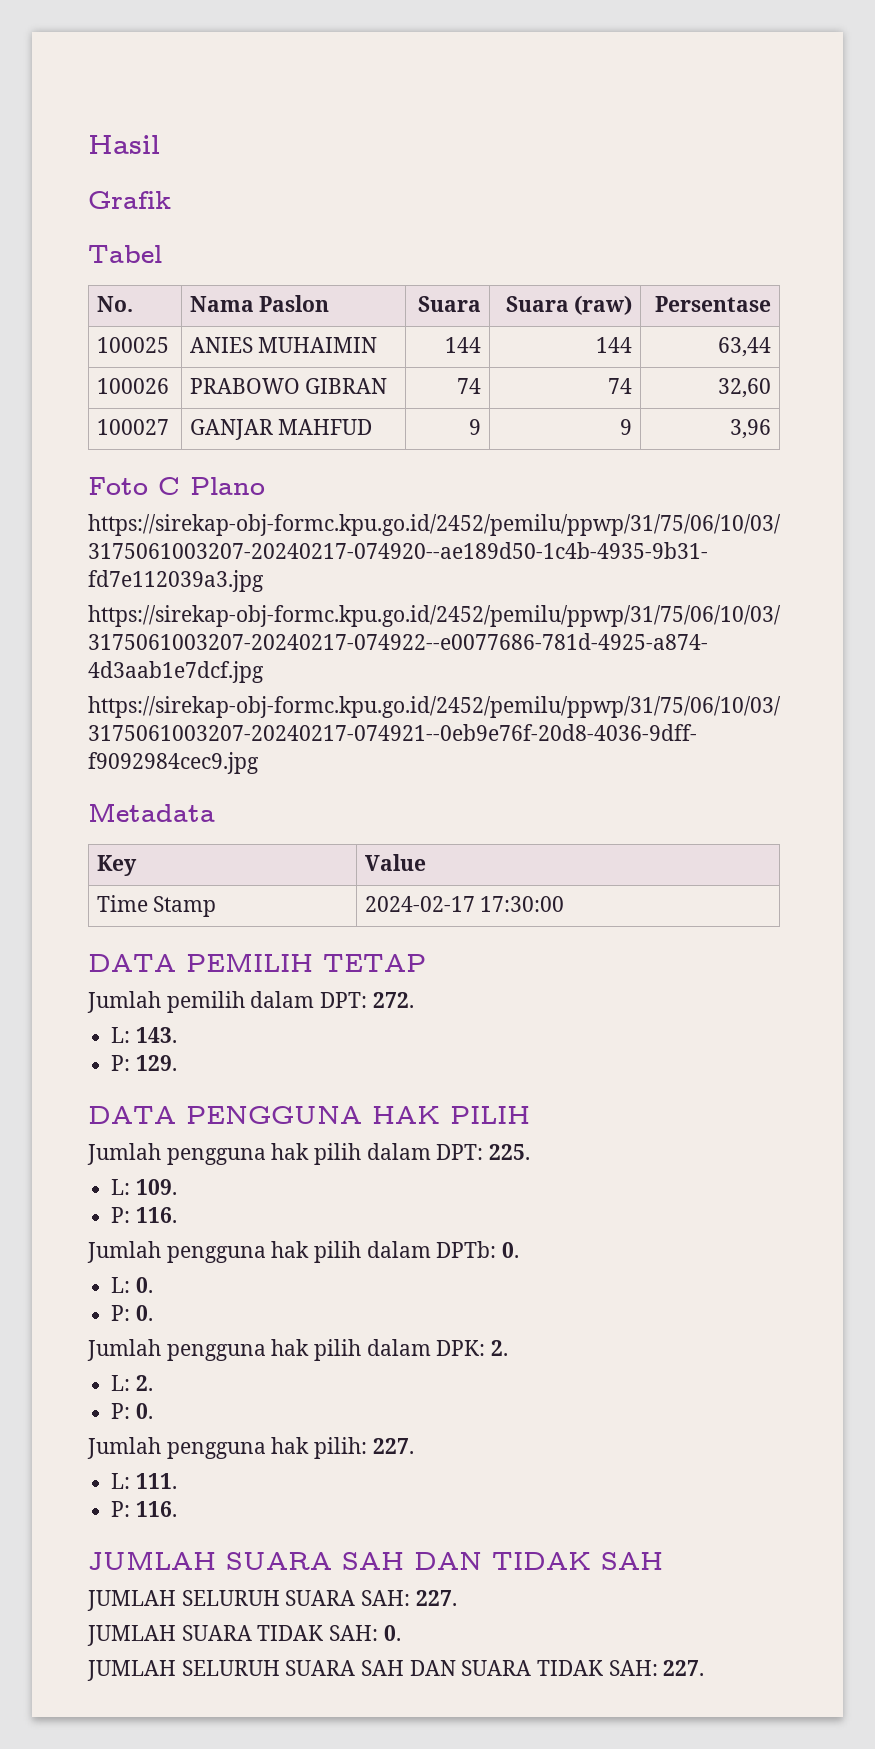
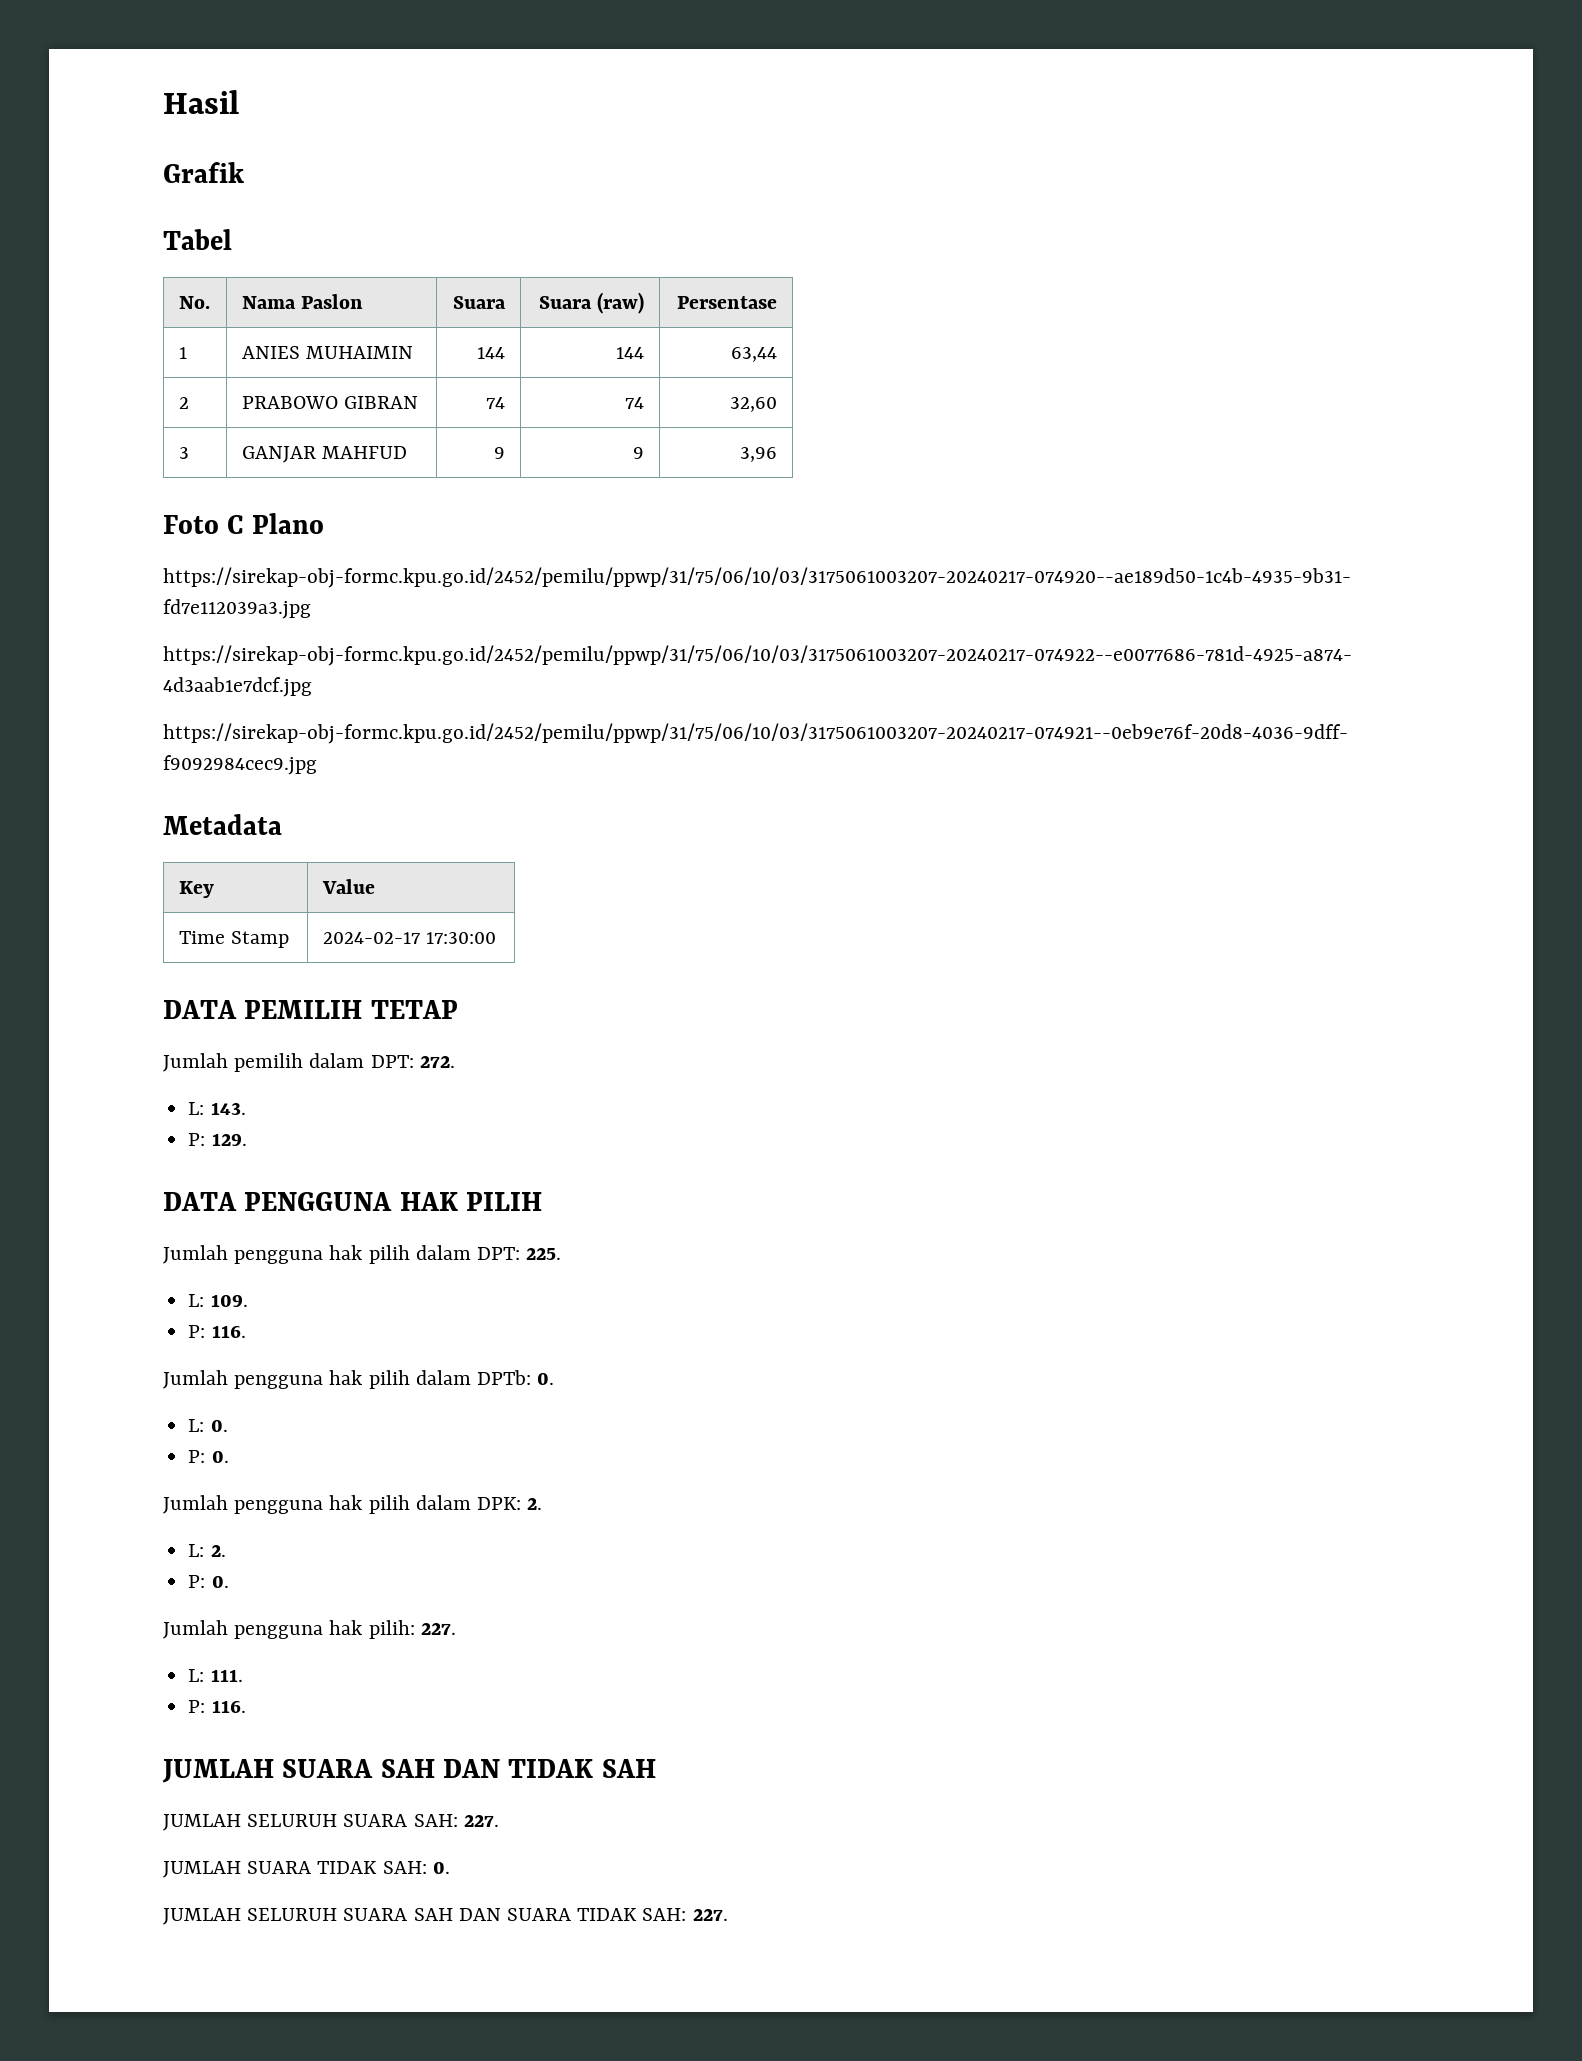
- 100025 | ANIES MUHAIMIN | 144 | 144 | 63,44
+ 1 | ANIES MUHAIMIN | 144 | 144 | 63,44
- 100026 | PRABOWO GIBRAN | 74 | 74 | 32,60
+ 2 | PRABOWO GIBRAN | 74 | 74 | 32,60
- 100027 | GANJAR MAHFUD | 9 | 9 | 3,96
+ 3 | GANJAR MAHFUD | 9 | 9 | 3,96

